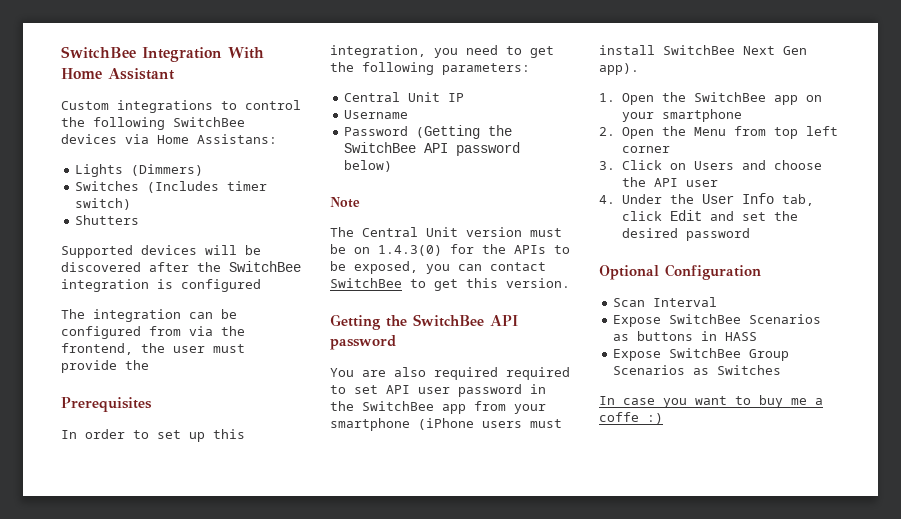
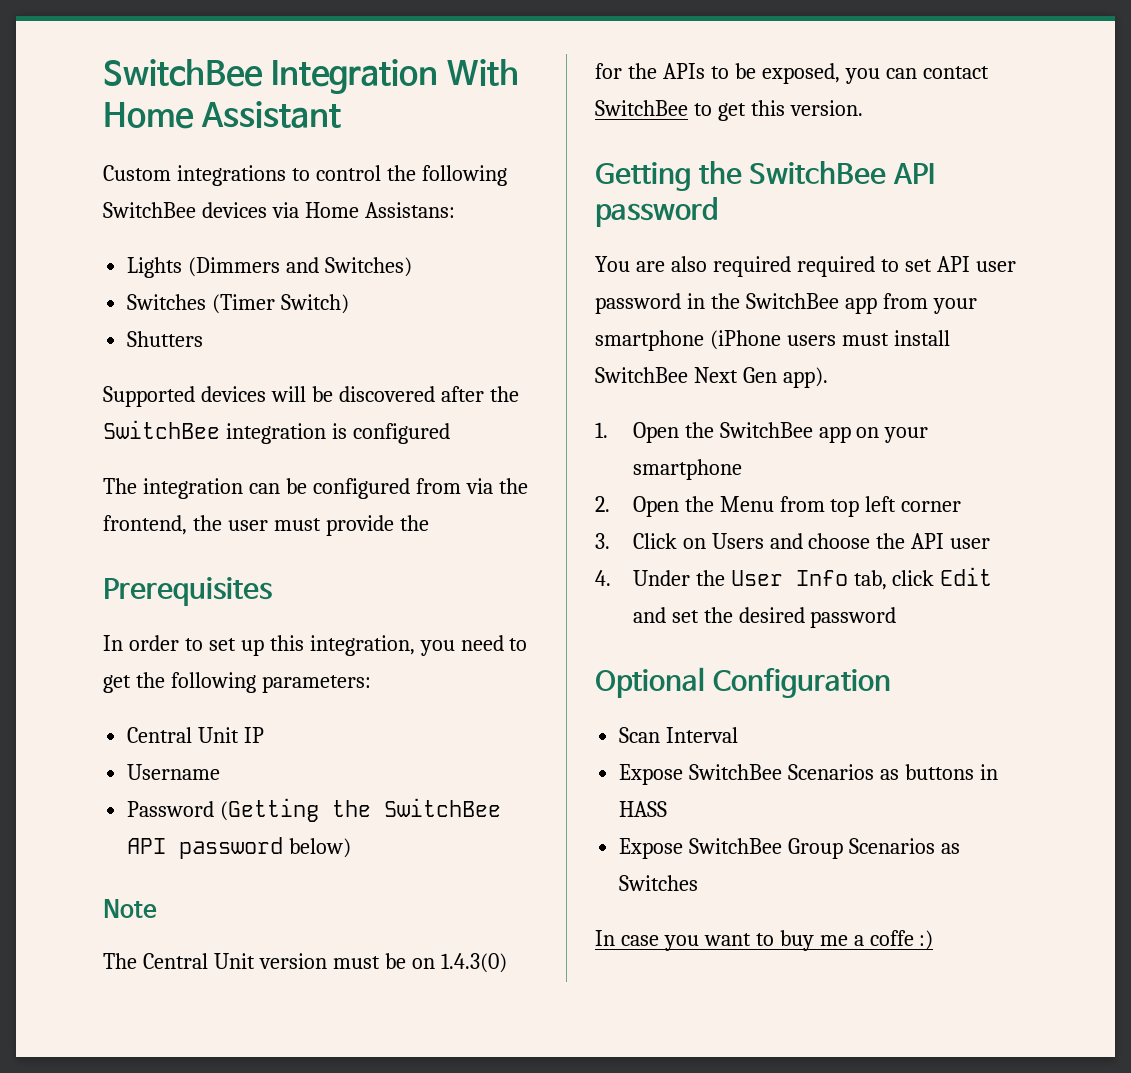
- Lights (Dimmers)
- Switches (Includes timer switch)
+ Lights (Dimmers and Switches)
+ Switches (Timer Switch)

